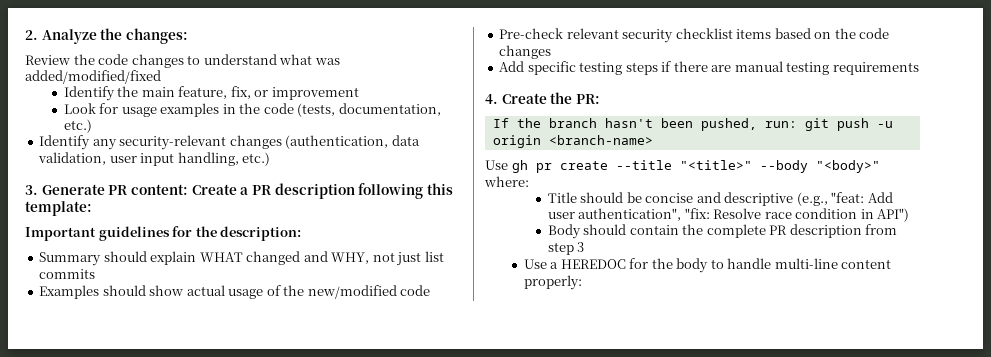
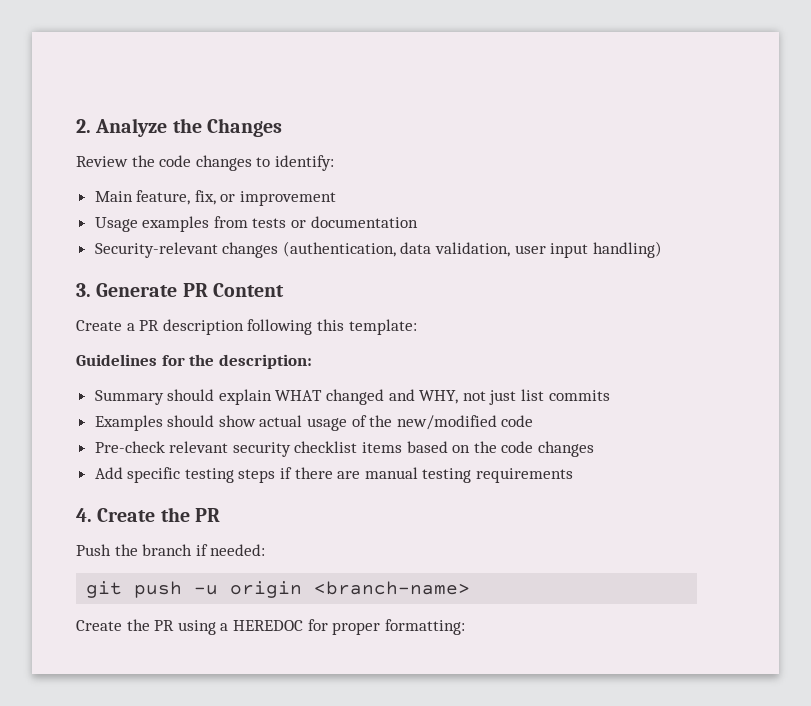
- 2. Analyze the changes:
+ 2. Analyze the Changes
- Review the code changes to understand what was added/modified/fixed
- Identify the main feature, fix, or improvement
- Look for usage examples in the code (tests, documentation, etc.)
- Identify any security-relevant changes (authentication, data validation, user input handling, etc.)
+ Review the code changes to identify:
+ Main feature, fix, or improvement
+ Usage examples from tests or documentation
+ Security-relevant changes (authentication, data validation, user input handling)
- 3. Generate PR content: Create a PR description following this template:
+ 3. Generate PR Content
+ Create a PR description following this template:
- Important guidelines for the description:
+ Guidelines for the description:
- 4. Create the PR:
- If the branch hasn't been pushed, run: git push -u origin <branch-name>
+ 4. Create the PR
+ Push the branch if needed:
+ git push -u origin <branch-name>
- Use gh pr create --title "<title>" --body "<body>" where:
- Title should be concise and descriptive (e.g., "feat: Add user authentication", "fix: Resolve race condition in API")
- Body should contain the complete PR description from step 3
- Use a HEREDOC for the body to handle multi-line content properly:
+ Create the PR using a HEREDOC for proper formatting:

